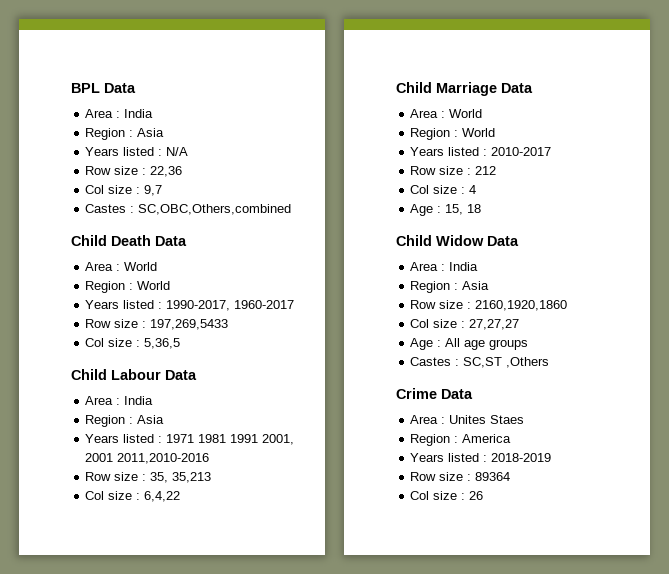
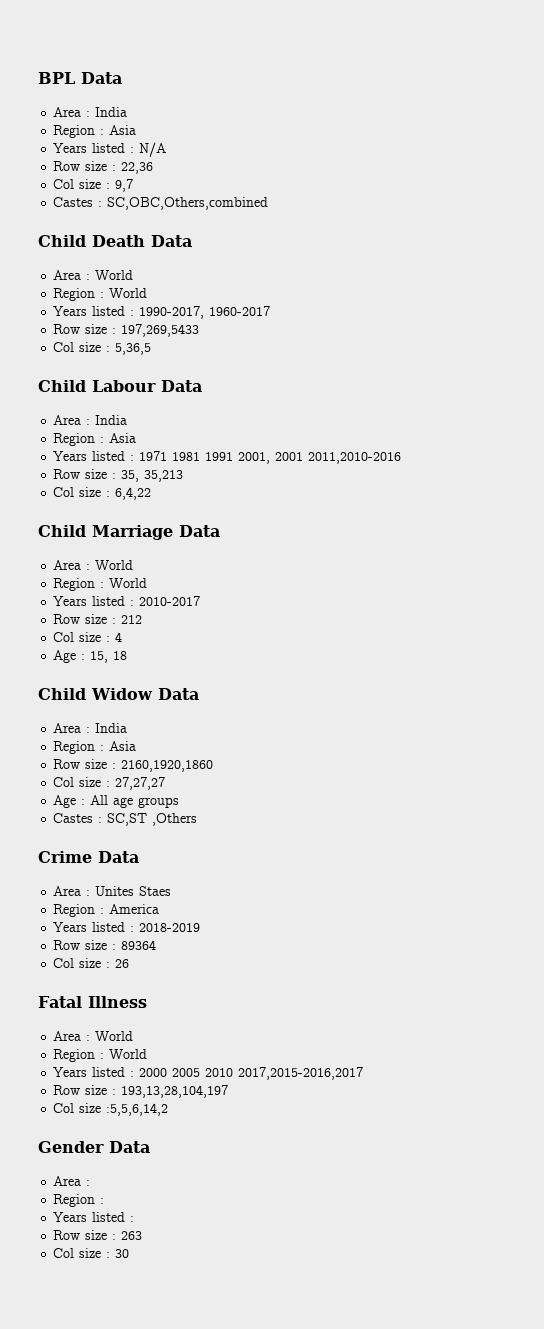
+ Fatal Illness
+ Area : World
+ Region : World
+ Years listed : 2000 2005 2010 2017,2015-2016,2017
+ Row size : 193,13,28,104,197
+ Col size :5,5,6,14,2
+ Gender Data
+ Area :
+ Region :
+ Years listed :
+ Row size : 263
+ Col size : 30

